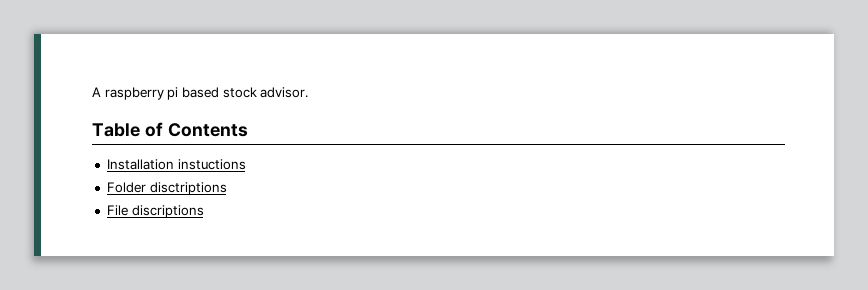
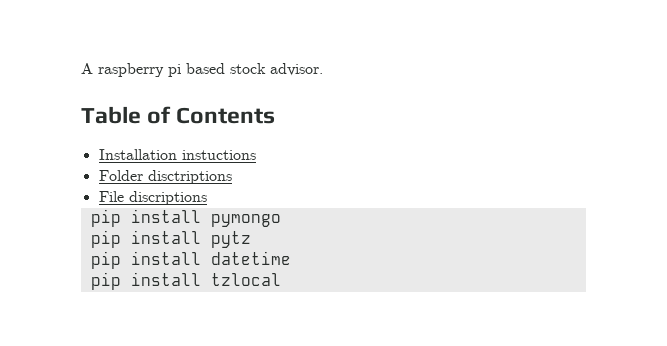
+ pip install pymongo
+ pip install pytz
+ pip install datetime
+ pip install tzlocal

